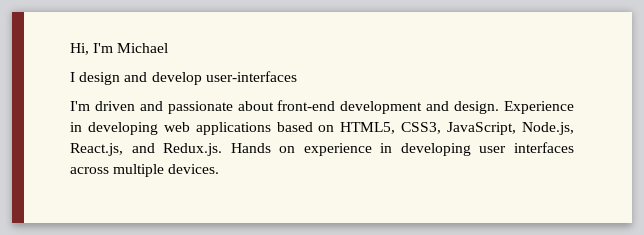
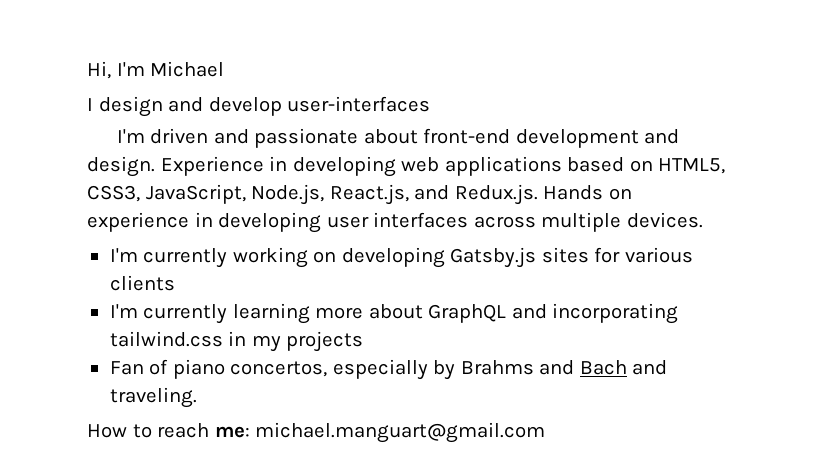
+ I'm currently working on developing Gatsby.js sites for various clients
+ I'm currently learning more about GraphQL and incorporating tailwind.css in my projects
+ Fan of piano concertos, especially by Brahms and Bach and traveling.
+ How to reach me: michael.manguart@gmail.com

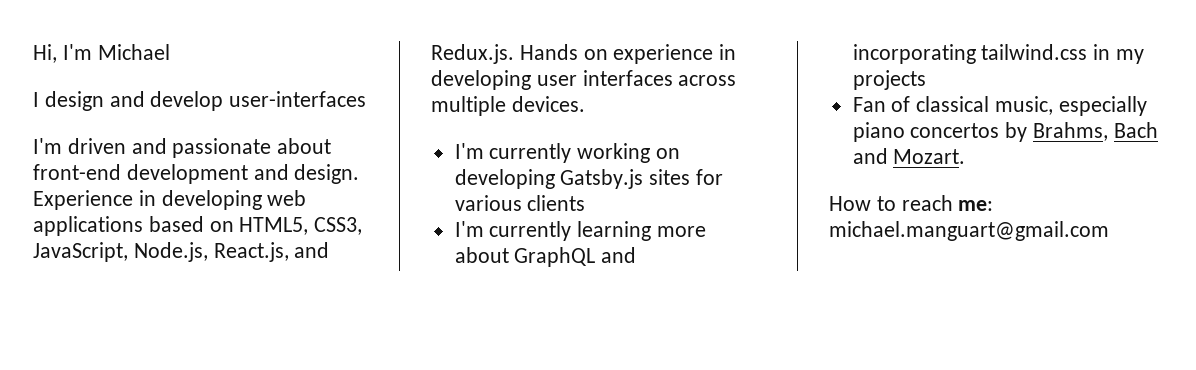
- Fan of piano concertos, especially by Brahms and Bach and traveling.
+ Fan of classical music, especially piano concertos by Brahms, Bach and Mozart.

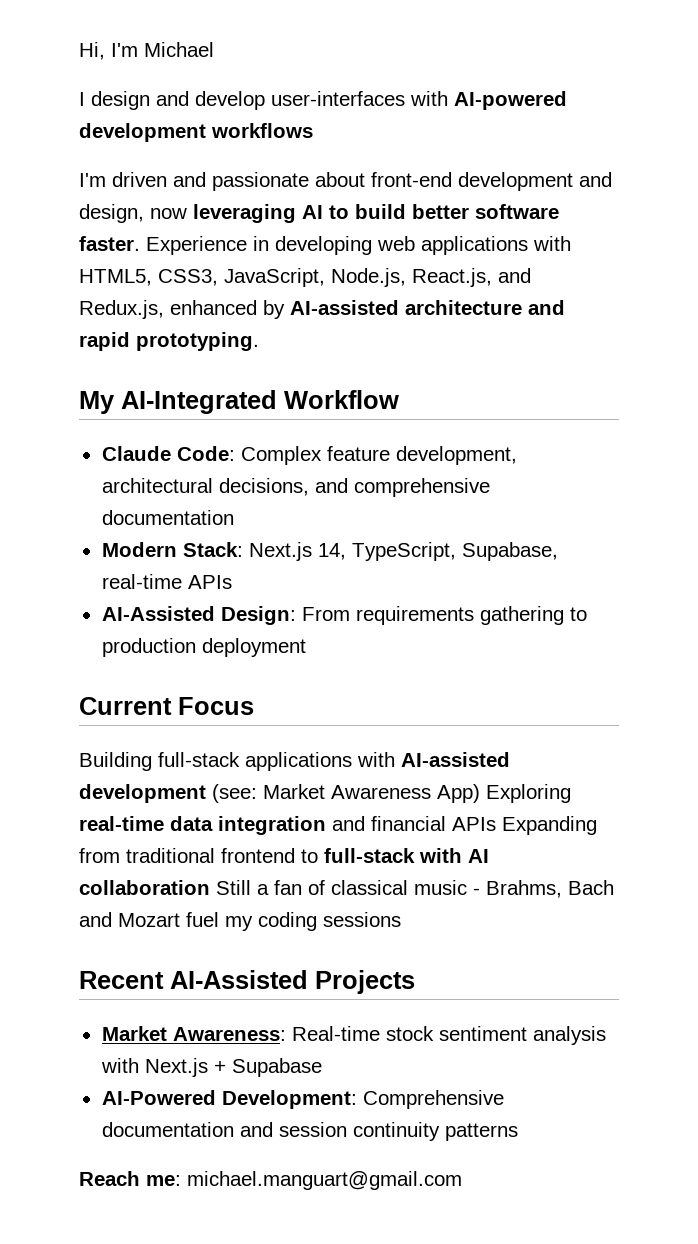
- I design and develop user-interfaces
+ I design and develop user-interfaces with AI-powered development workflows
- I'm driven and passionate about front-end development and design.
+ I'm driven and passionate about front-end development and design, now leveraging AI to build better software faster.
- Experience in developing web applications based on HTML5, CSS3, JavaScript, Node.js, React.js, and Redux.js. Hands on experience in developing user interfaces across multiple devices.
- I'm currently working on developing Gatsby.js sites for various clients
- I'm currently learning more about GraphQL and incorporating tailwind.css in my projects
- Fan of classical music, especially piano concertos by Brahms, Bach and Mozart.
- How to reach me: michael.manguart@gmail.com
+ Experience in developing web applications with HTML5, CSS3, JavaScript, Node.js, React.js, and Redux.js, enhanced by AI-assisted architecture and rapid prototyping.
+ My AI-Integrated Workflow
+ Claude Code: Complex feature development, architectural decisions, and comprehensive documentation
+ Modern Stack: Next.js 14, TypeScript, Supabase, real-time APIs
+ AI-Assisted Design: From requirements gathering to production deployment
+ Current Focus
+ Building full-stack applications with AI-assisted development (see: Market Awareness App) Exploring real-time data integration and financial APIs Expanding from traditional frontend to full-stack with AI collaboration Still a fan of classical music - Brahms, Bach and Mozart fuel my coding sessions
+ Recent AI-Assisted Projects
+ Market Awareness: Real-time stock sentiment analysis with Next.js + Supabase
+ AI-Powered Development: Comprehensive documentation and session continuity patterns
+ Reach me: michael.manguart@gmail.com

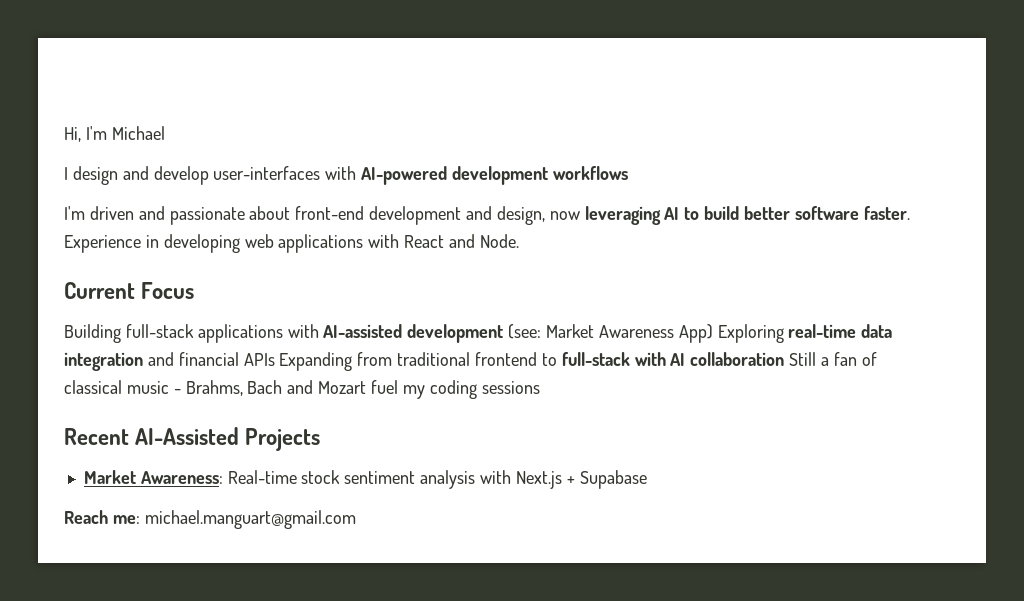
- Experience in developing web applications with HTML5, CSS3, JavaScript, Node.js, React.js, and Redux.js, enhanced by AI-assisted architecture and rapid prototyping.
- My AI-Integrated Workflow
- Claude Code: Complex feature development, architectural decisions, and comprehensive documentation
- Modern Stack: Next.js 14, TypeScript, Supabase, real-time APIs
- AI-Assisted Design: From requirements gathering to production deployment
+ Experience in developing web applications with React and Node.
- AI-Powered Development: Comprehensive documentation and session continuity patterns

